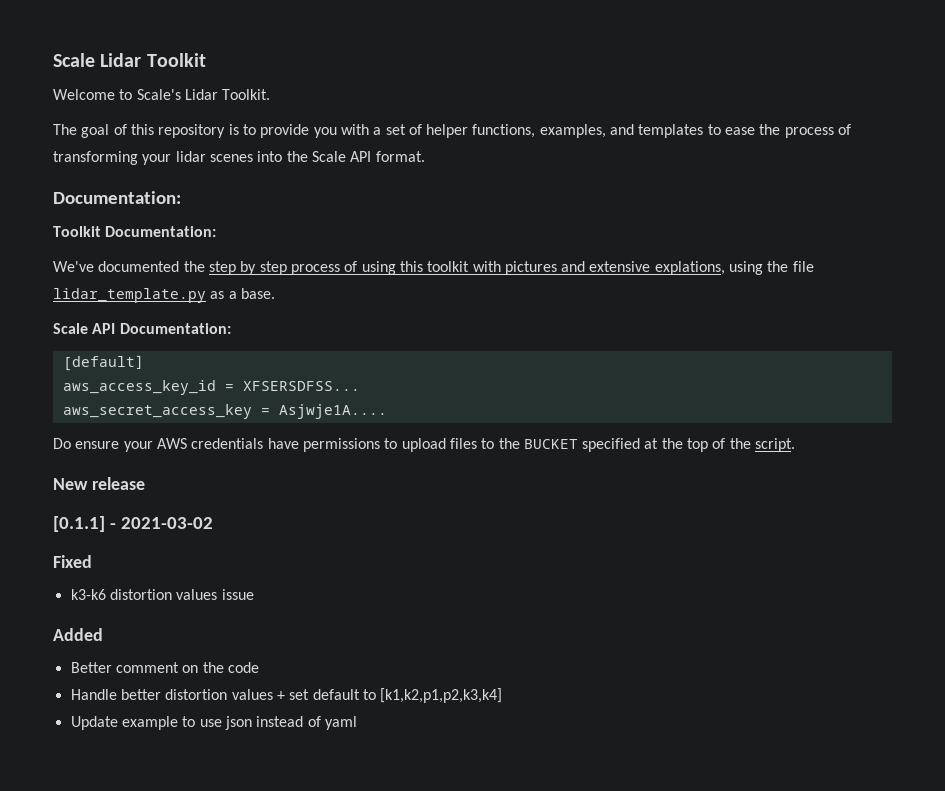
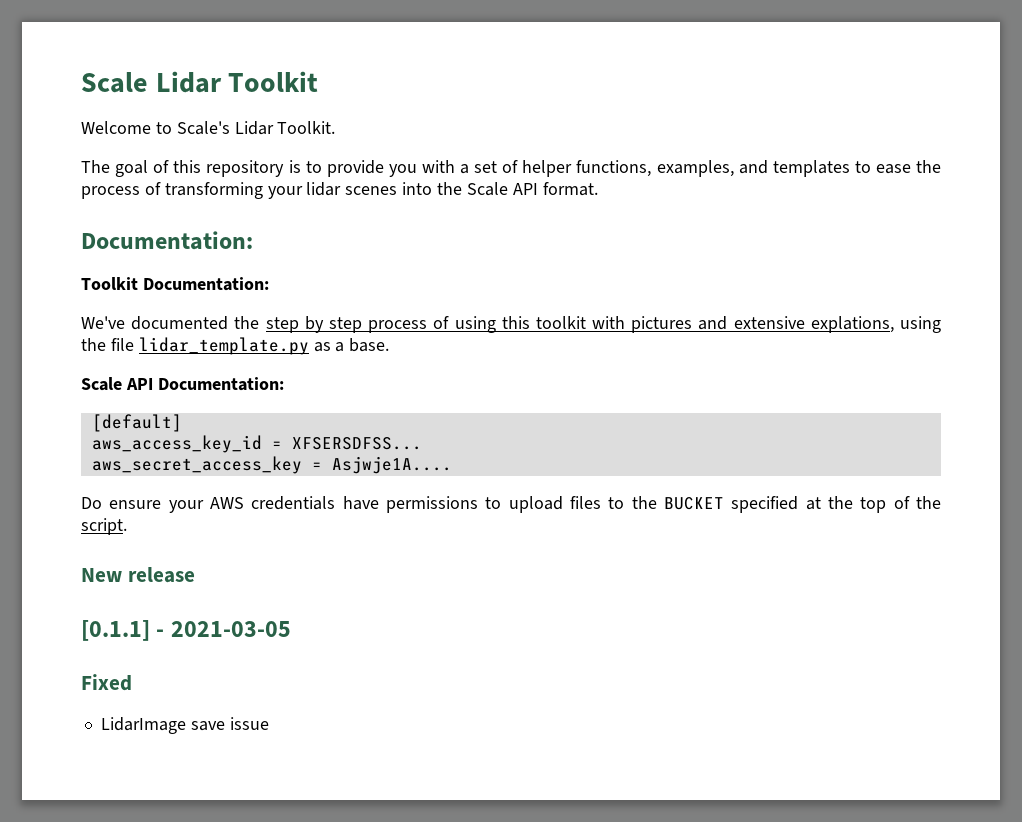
- [0.1.1] - 2021-03-02
+ [0.1.1] - 2021-03-05
- k3-k6 distortion values issue
- Added
- Better comment on the code
- Handle better distortion values + set default to [k1,k2,p1,p2,k3,k4]
- Update example to use json instead of yaml
+ LidarImage save issue

